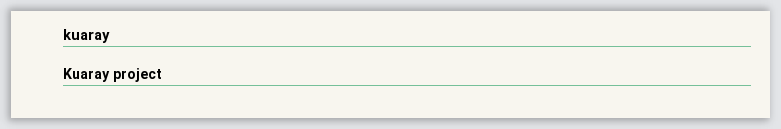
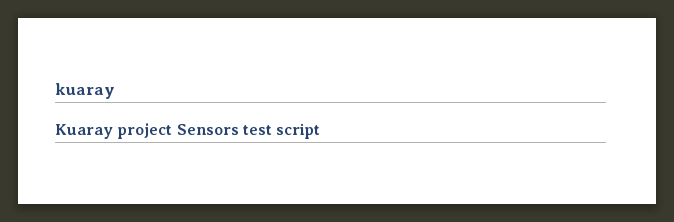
- Kuaray project
+ Kuaray project Sensors test script

